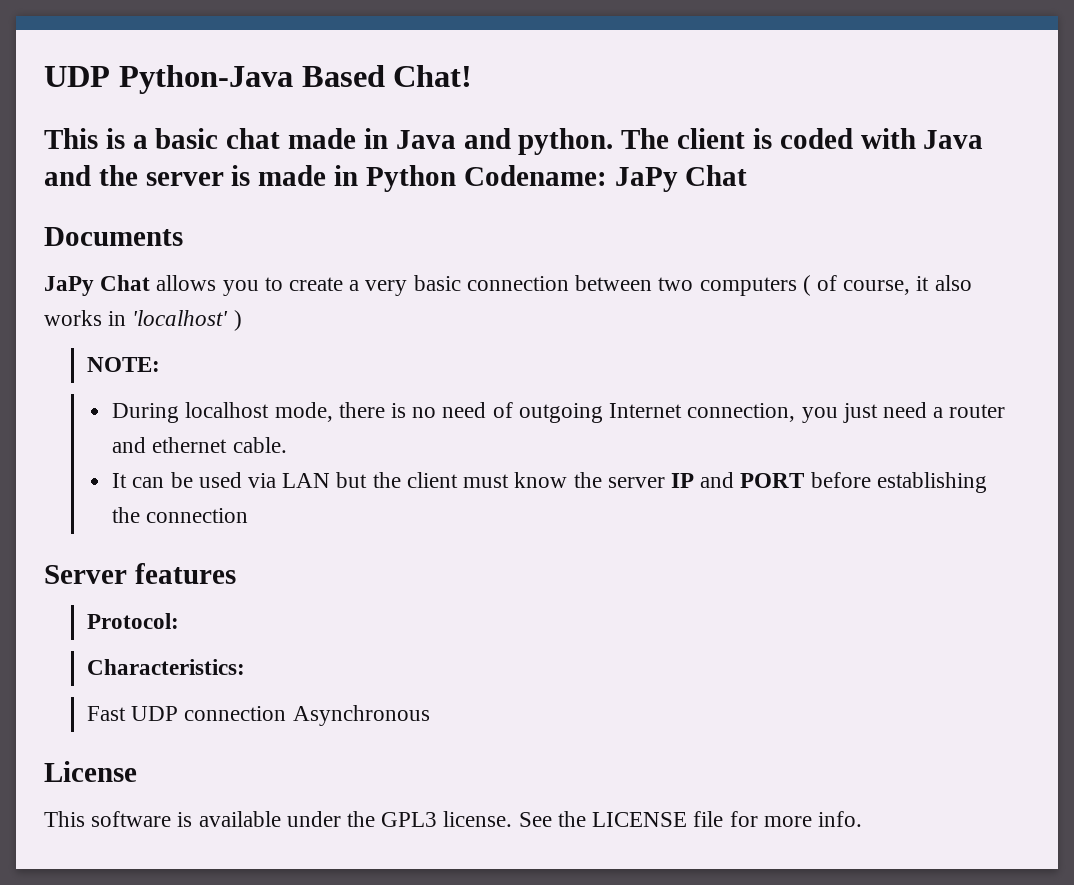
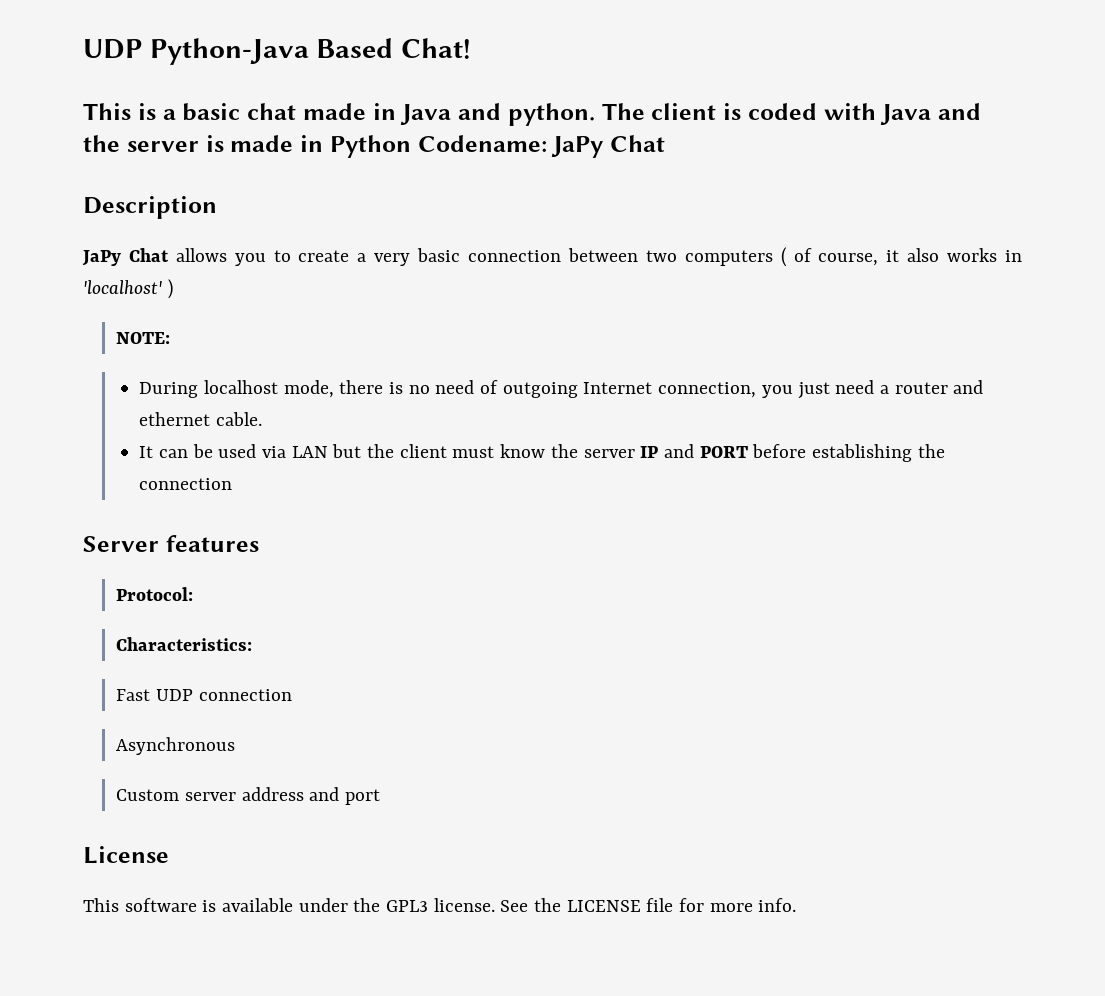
- Documents
+ Description
- Fast UDP connection Asynchronous
+ Fast UDP connection
+ Asynchronous
+ Custom server address and port

